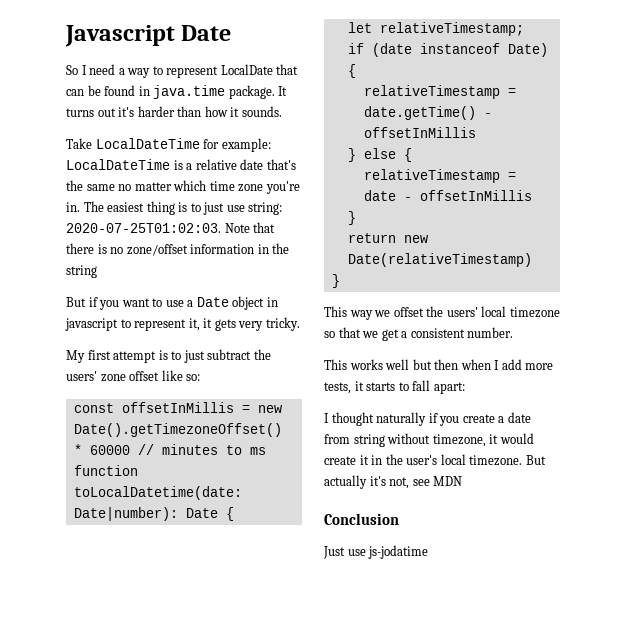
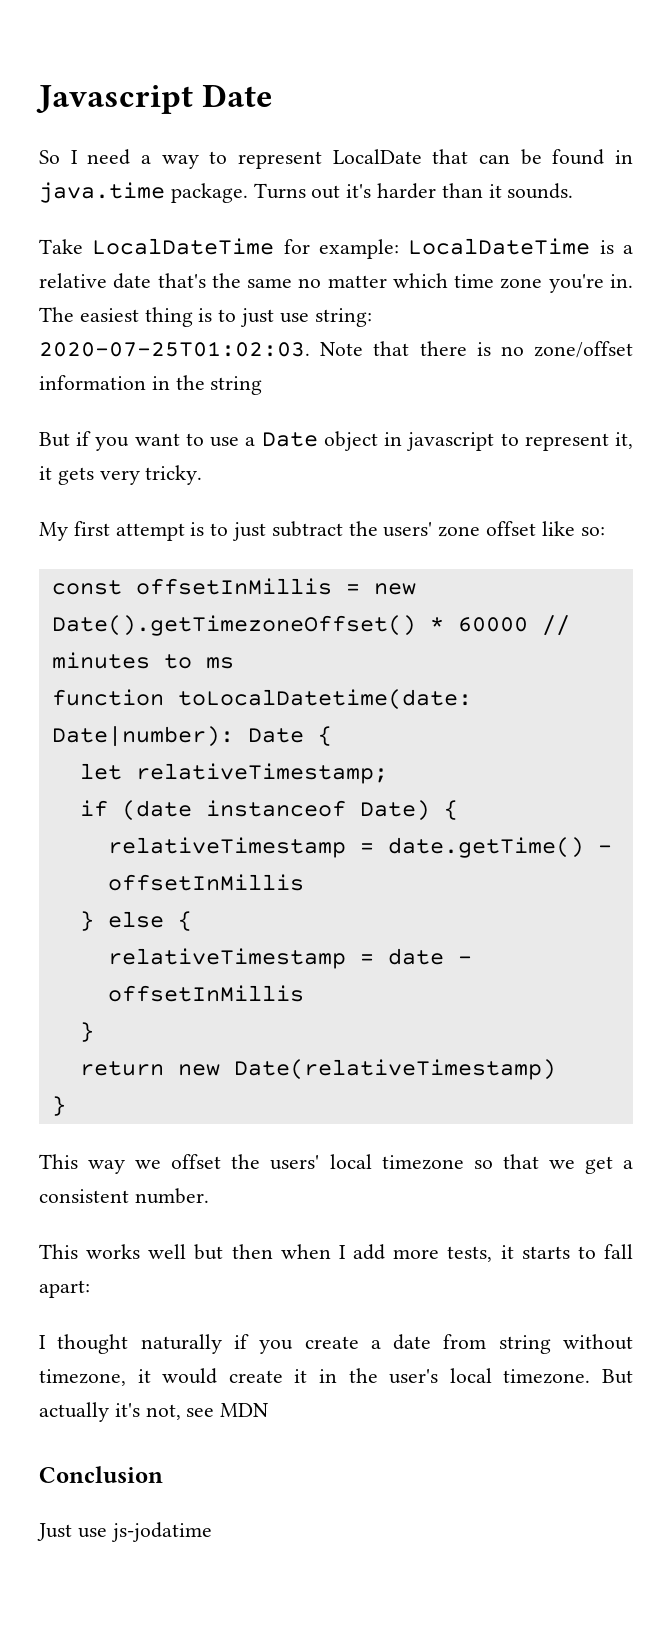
- It turns out it's harder than how it sounds.
+ Turns out it's harder than it sounds.

